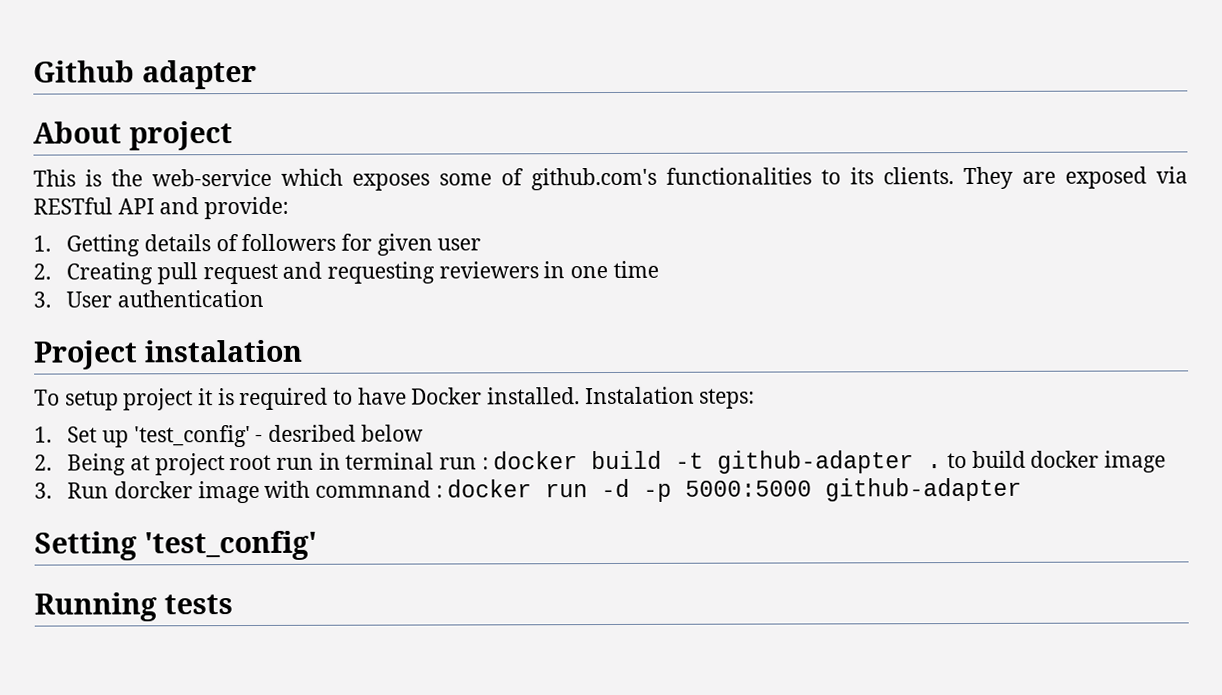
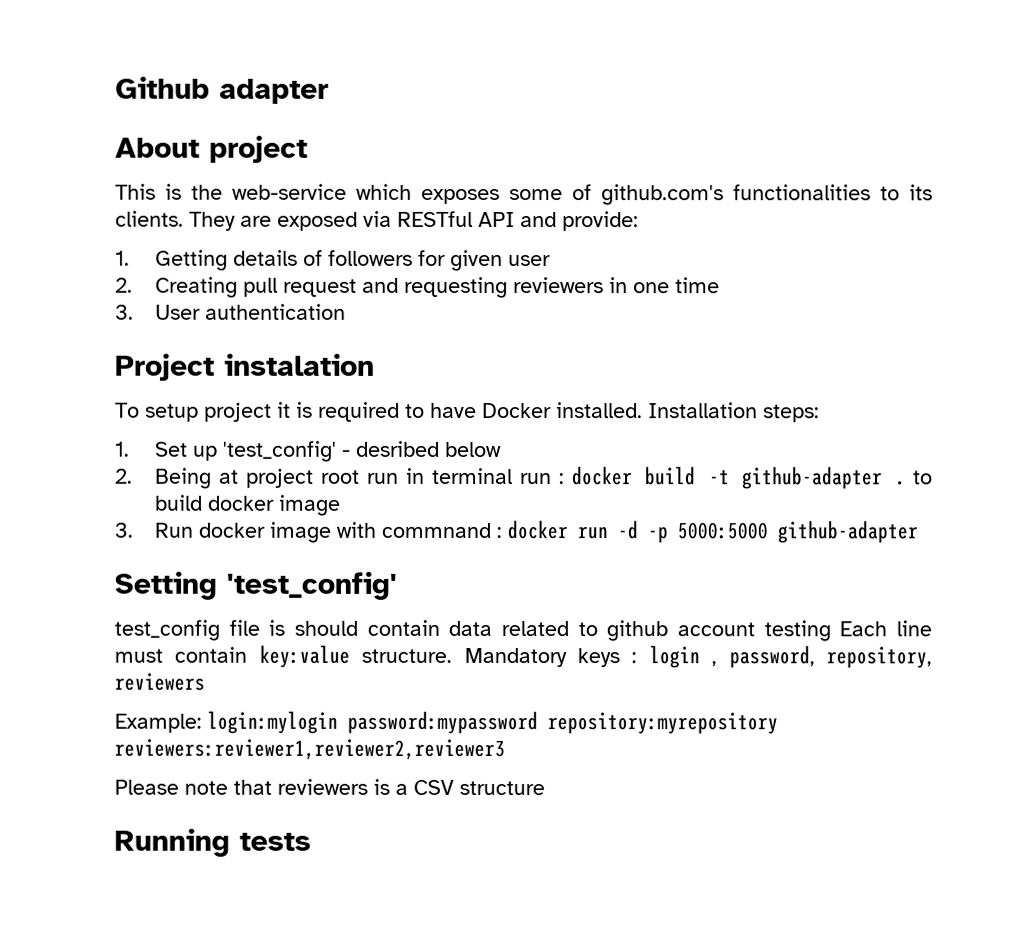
- Instalation steps:
+ Installation steps:
- 3. Run dorcker image with commnand : docker run -d -p 5000:5000 github-adapter
+ 3. Run docker image with commnand : docker run -d -p 5000:5000 github-adapter
+ test_config file is should contain data related to github account testing Each line must contain key:value structure. Mandatory keys : login , password, repository, reviewers
+ Example: login:mylogin password:mypassword repository:myrepository reviewers:reviewer1,reviewer2,reviewer3
+ Please note that reviewers is a CSV structure

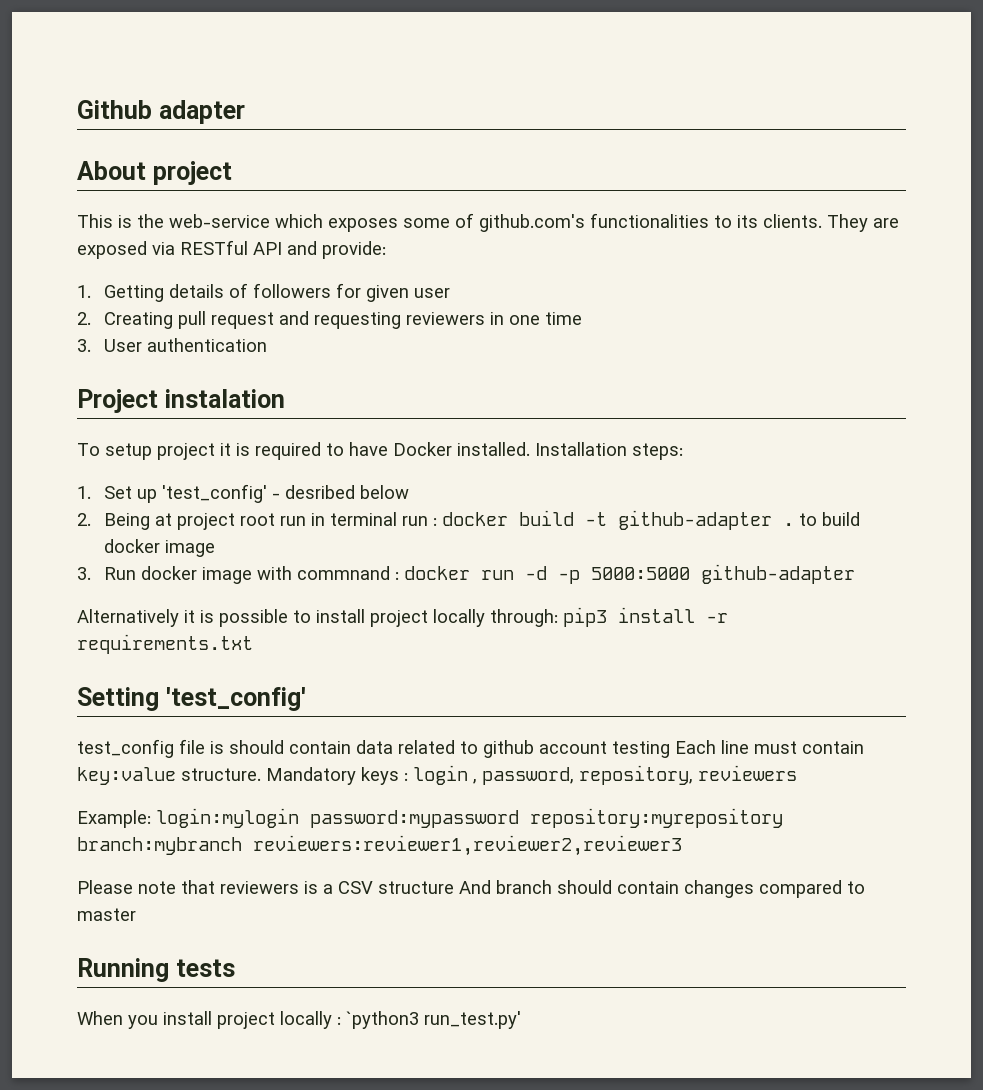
+ Alternatively it is possible to install project locally through: pip3 install -r requirements.txt
- Example: login:mylogin password:mypassword repository:myrepository reviewers:reviewer1,reviewer2,reviewer3
+ Example: login:mylogin password:mypassword repository:myrepository branch:mybranch reviewers:reviewer1,reviewer2,reviewer3
- Please note that reviewers is a CSV structure
+ Please note that reviewers is a CSV structure And branch should contain changes compared to master
  Running tests
+ When you install project locally : `python3 run_test.py'

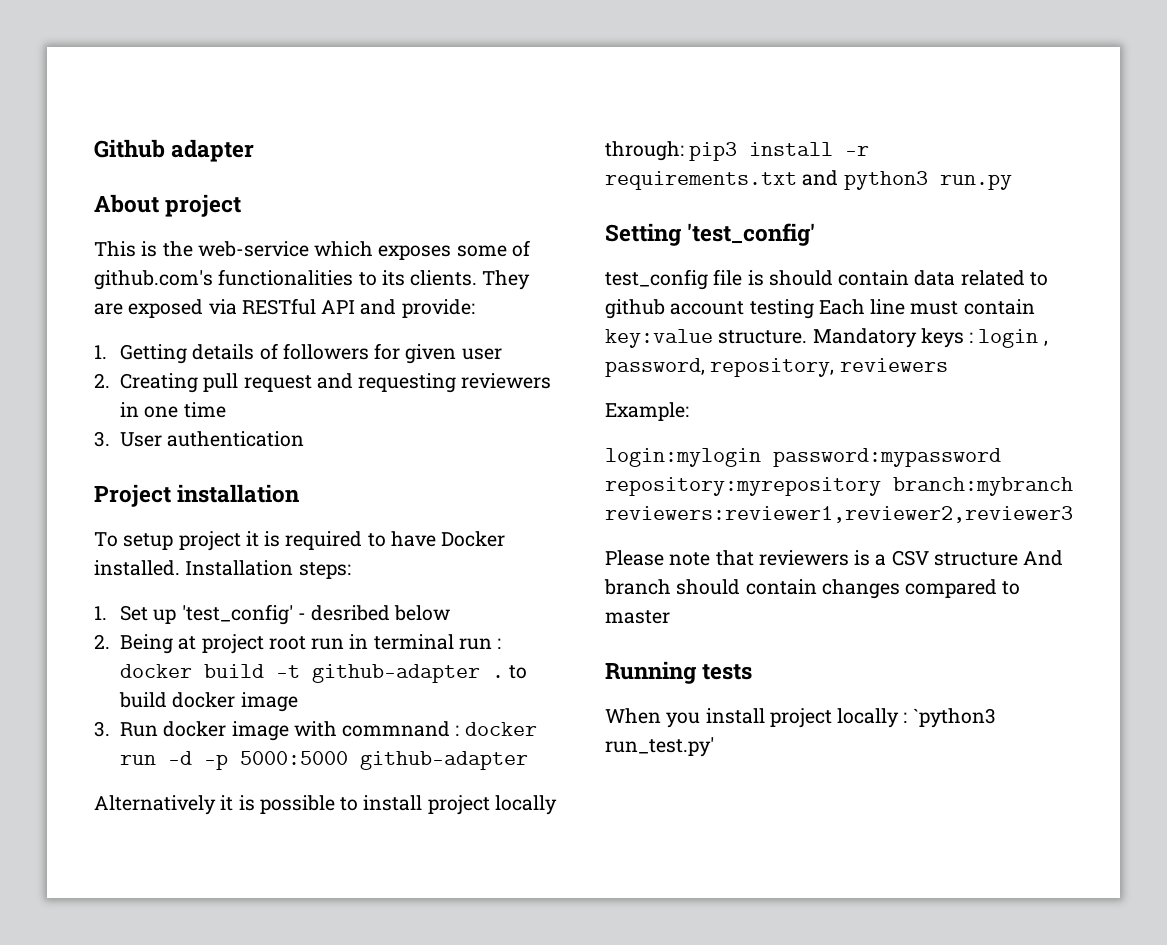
- Project instalation
+ Project installation
- Alternatively it is possible to install project locally through: pip3 install -r requirements.txt
+ Alternatively it is possible to install project locally through: pip3 install -r requirements.txt and python3 run.py
- Example: login:mylogin password:mypassword repository:myrepository branch:mybranch reviewers:reviewer1,reviewer2,reviewer3
+ Example:
+ login:mylogin password:mypassword repository:myrepository branch:mybranch reviewers:reviewer1,reviewer2,reviewer3

